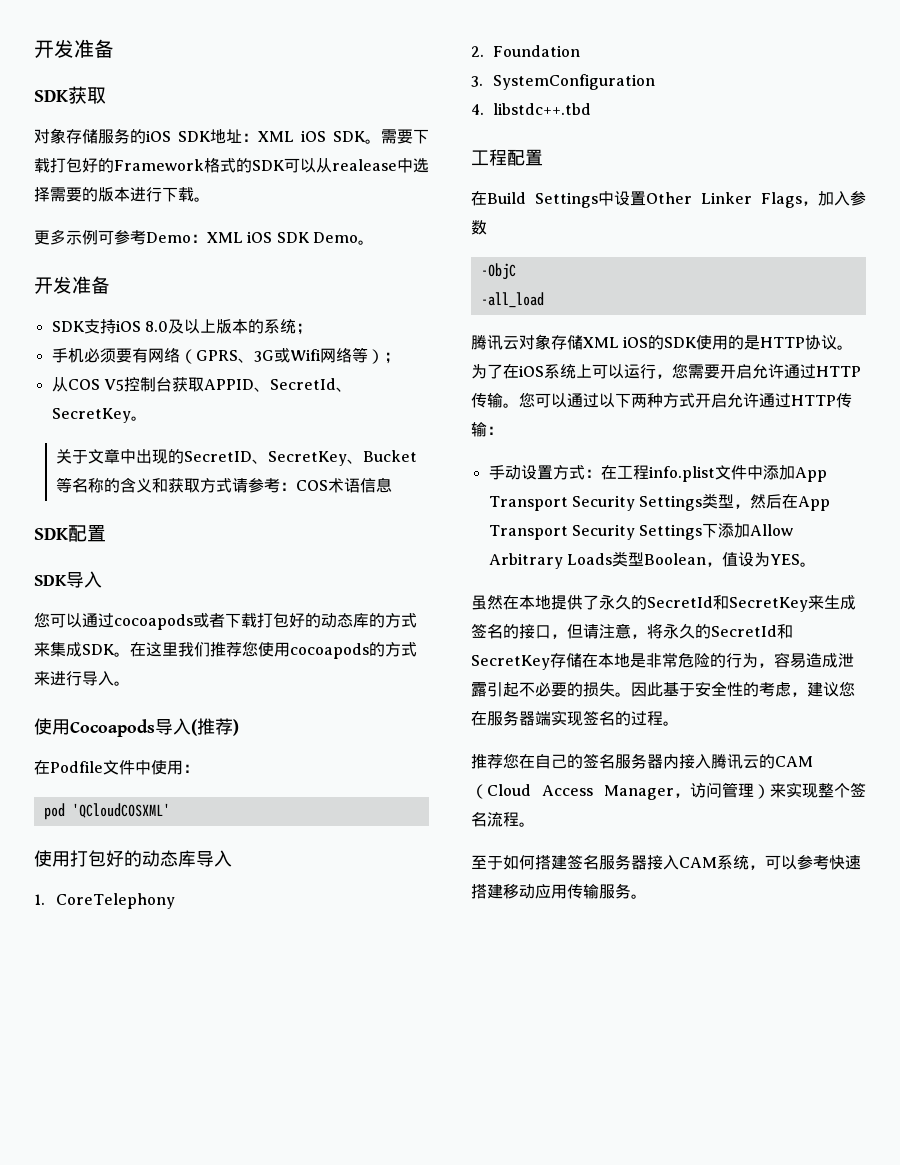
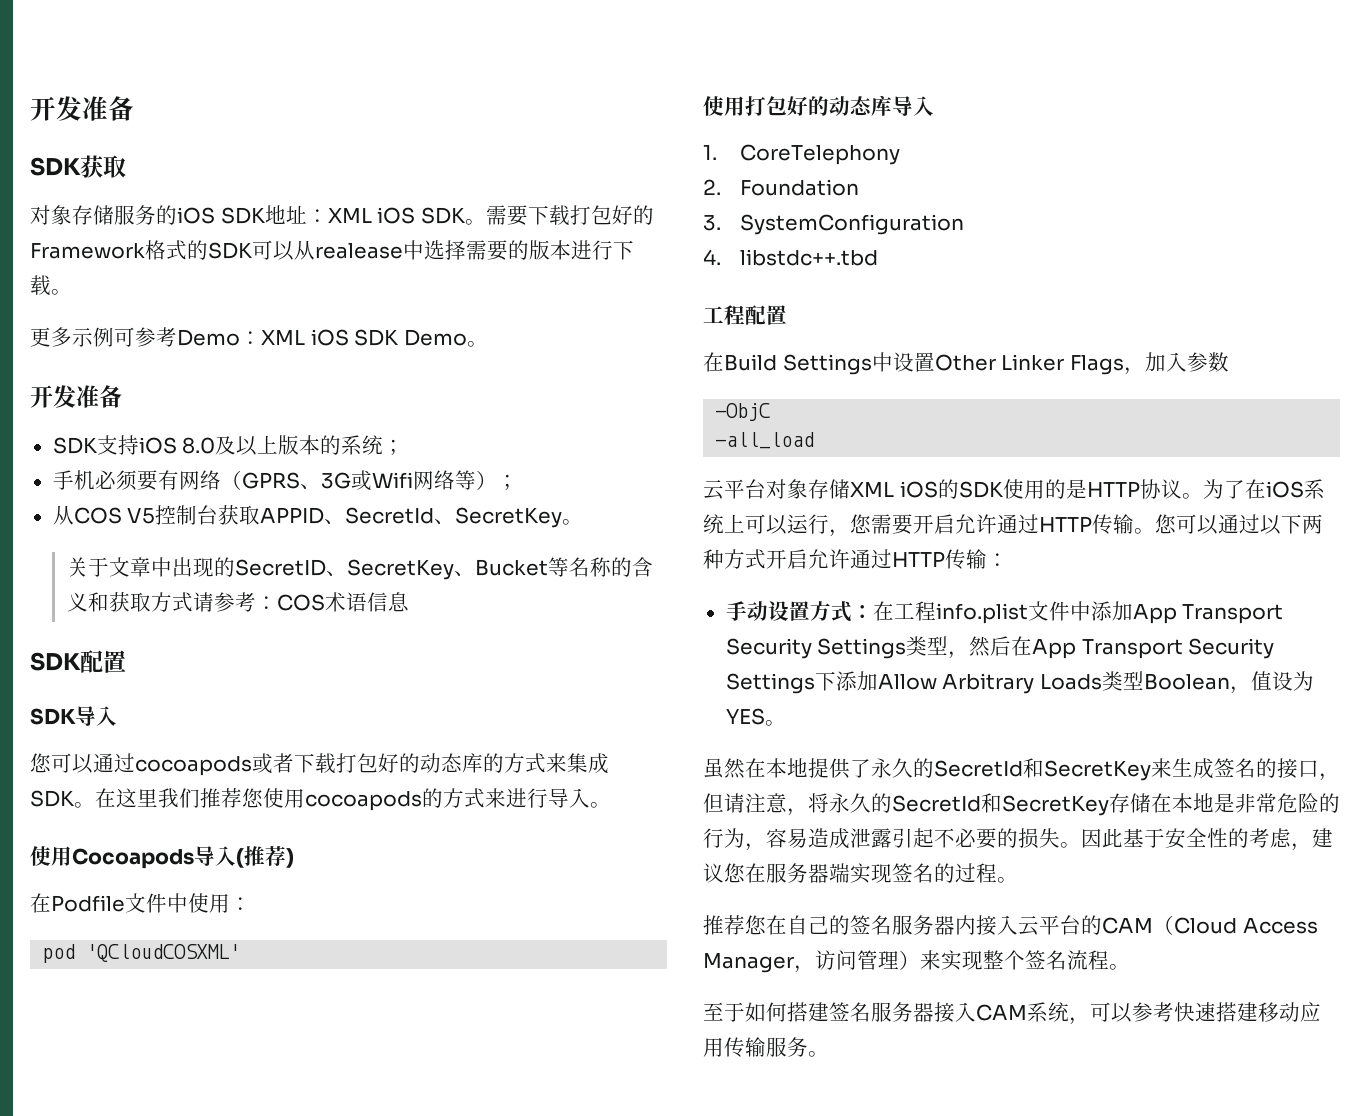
- 腾讯云对象存储XML iOS的SDK使用的是HTTP协议。
+ 云平台对象存储XML iOS的SDK使用的是HTTP协议。
- 推荐您在自己的签名服务器内接入腾讯云的CAM（Cloud Access Manager，访问管理）来实现整个签名流程。
+ 推荐您在自己的签名服务器内接入云平台的CAM（Cloud Access Manager，访问管理）来实现整个签名流程。

